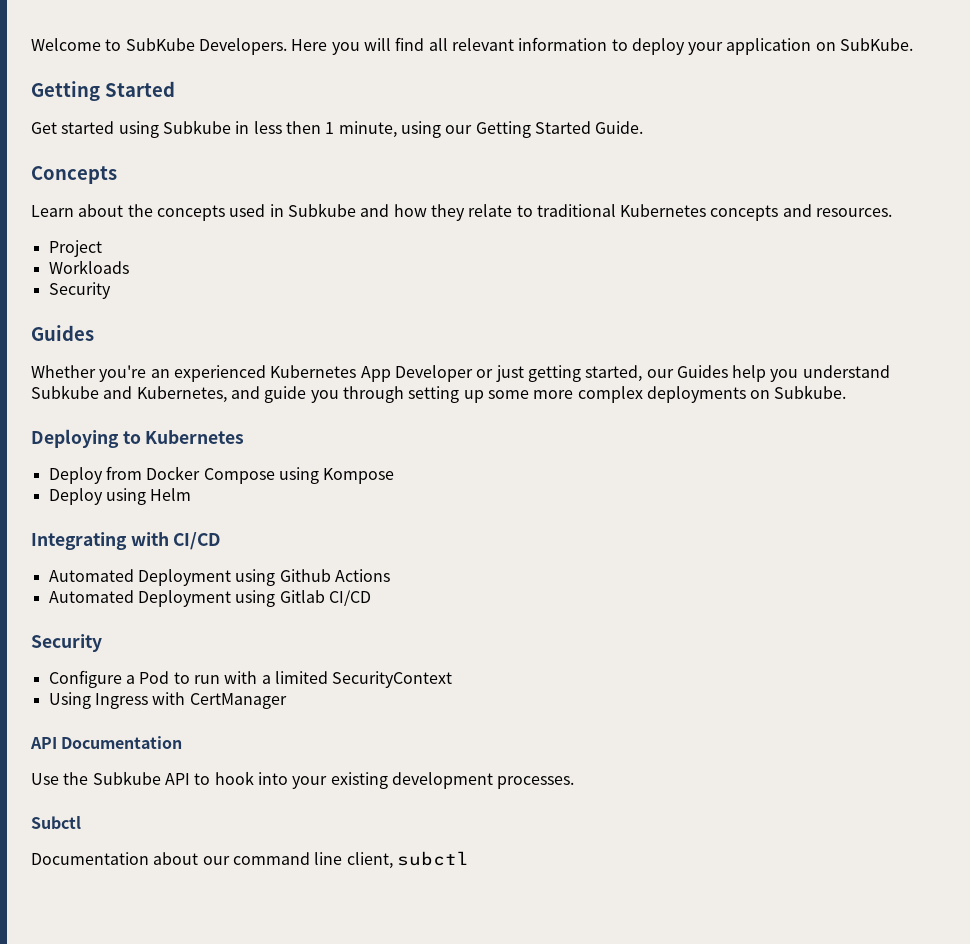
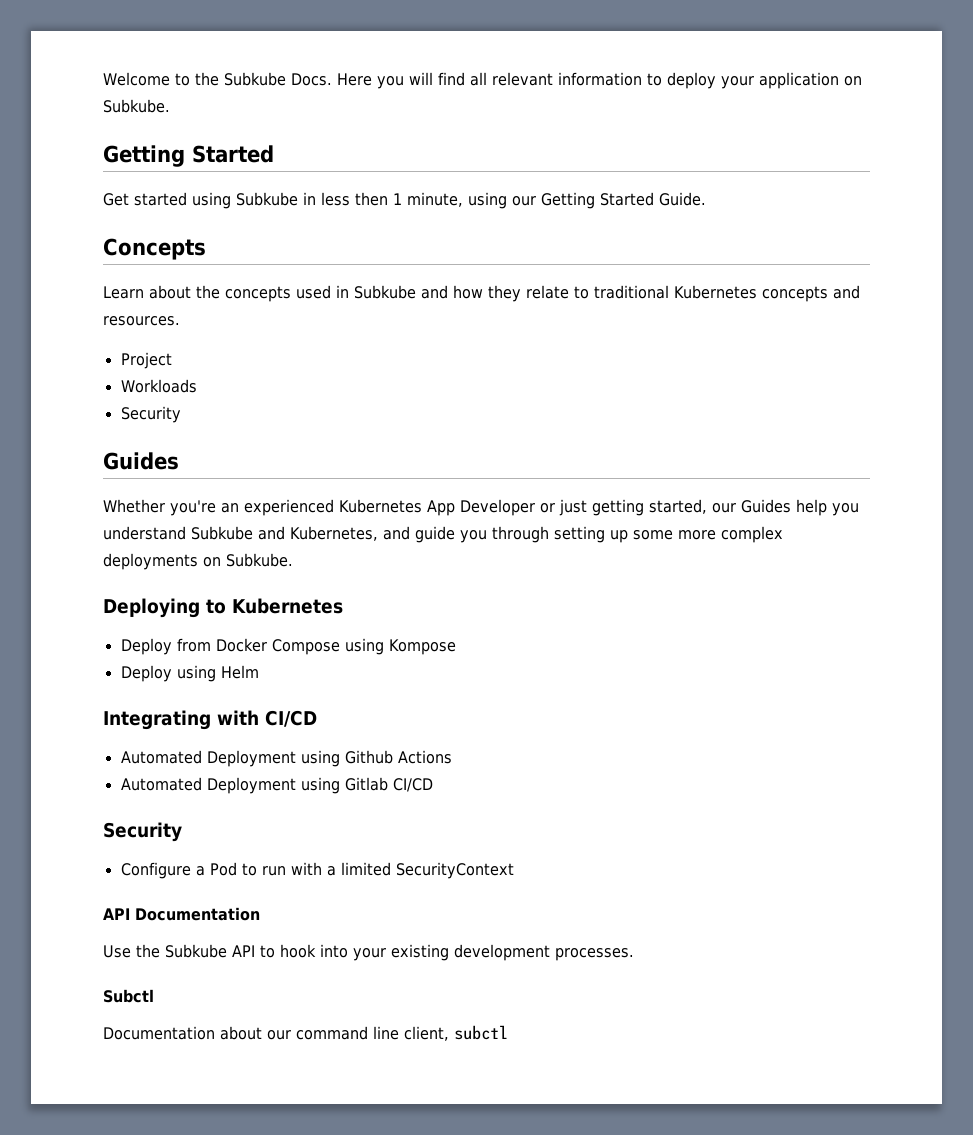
- Welcome to SubKube Developers.
+ Welcome to the Subkube Docs.
- Here you will find all relevant information to deploy your application on SubKube.
+ Here you will find all relevant information to deploy your application on Subkube.
- Using Ingress with CertManager

